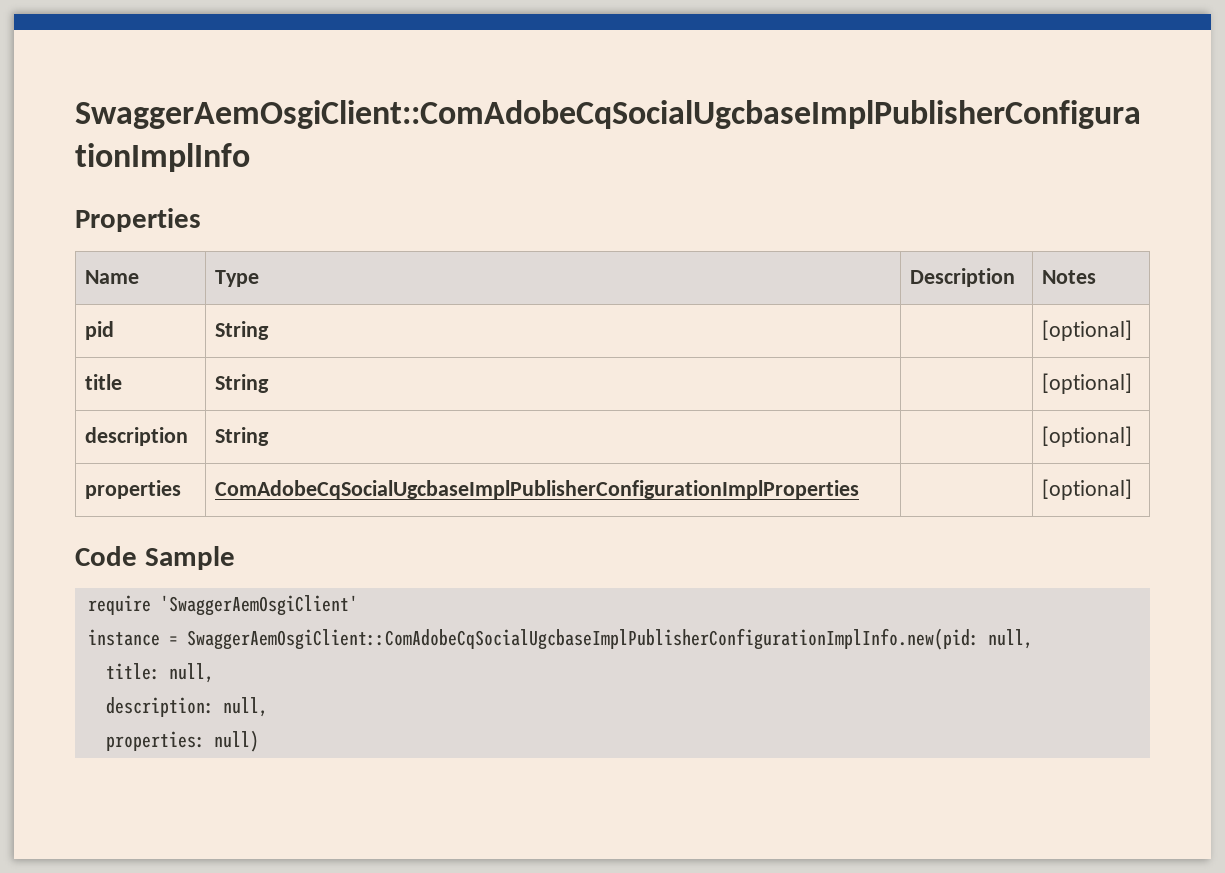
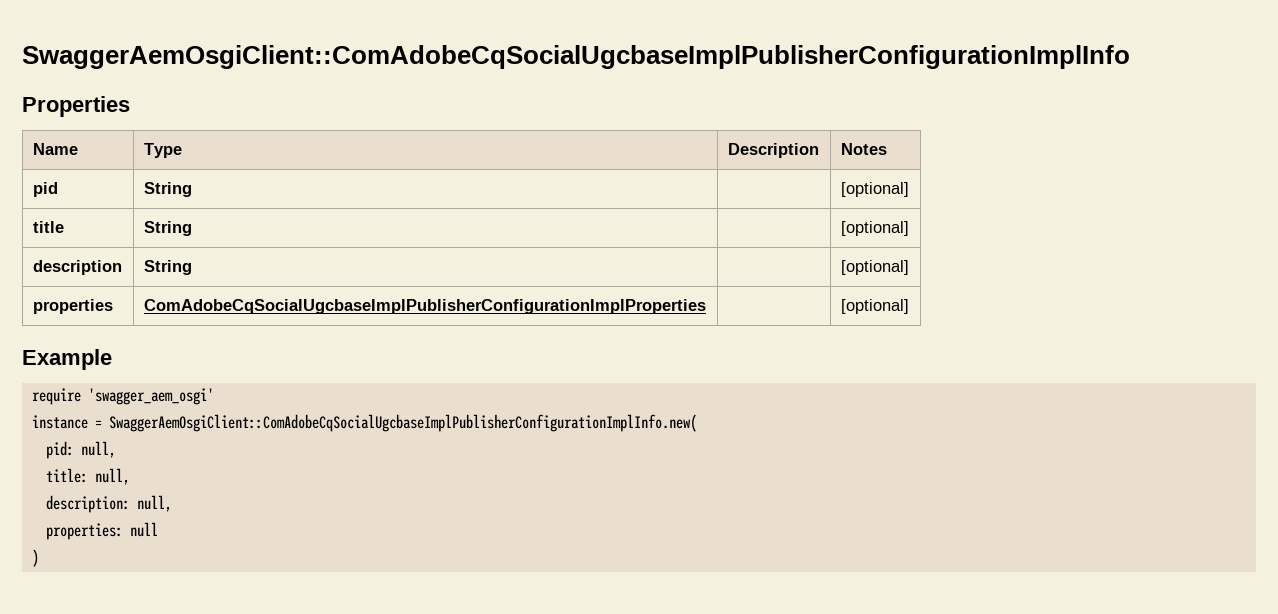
- Code Sample
+ Example
- require 'SwaggerAemOsgiClient'
+ require 'swagger_aem_osgi'
- instance = SwaggerAemOsgiClient::ComAdobeCqSocialUgcbaseImplPublisherConfigurationImplInfo.new(pid: null,
+ instance = SwaggerAemOsgiClient::ComAdobeCqSocialUgcbaseImplPublisherConfigurationImplInfo.new(
+ pid: null,
- properties: null)
+ properties: null
+ )

